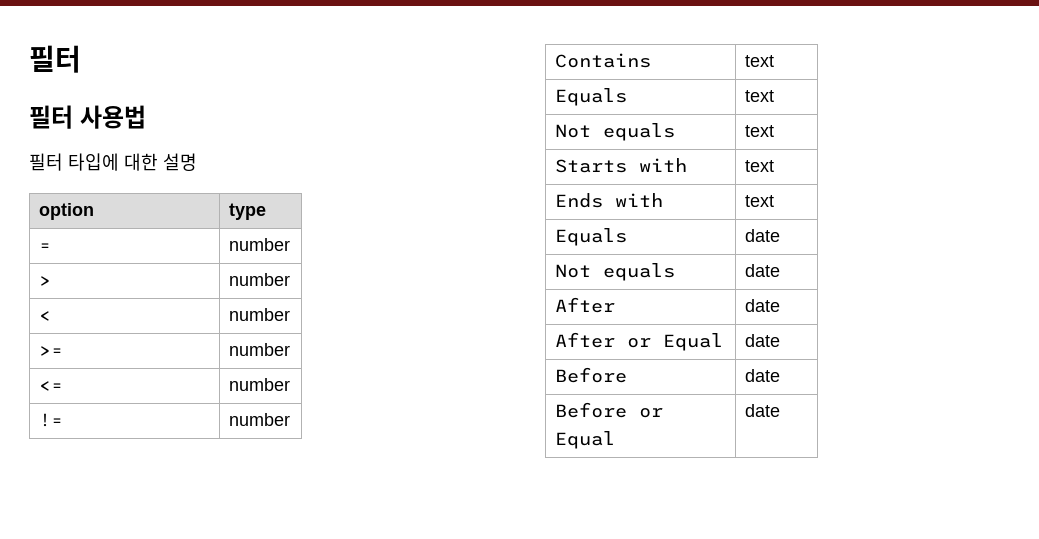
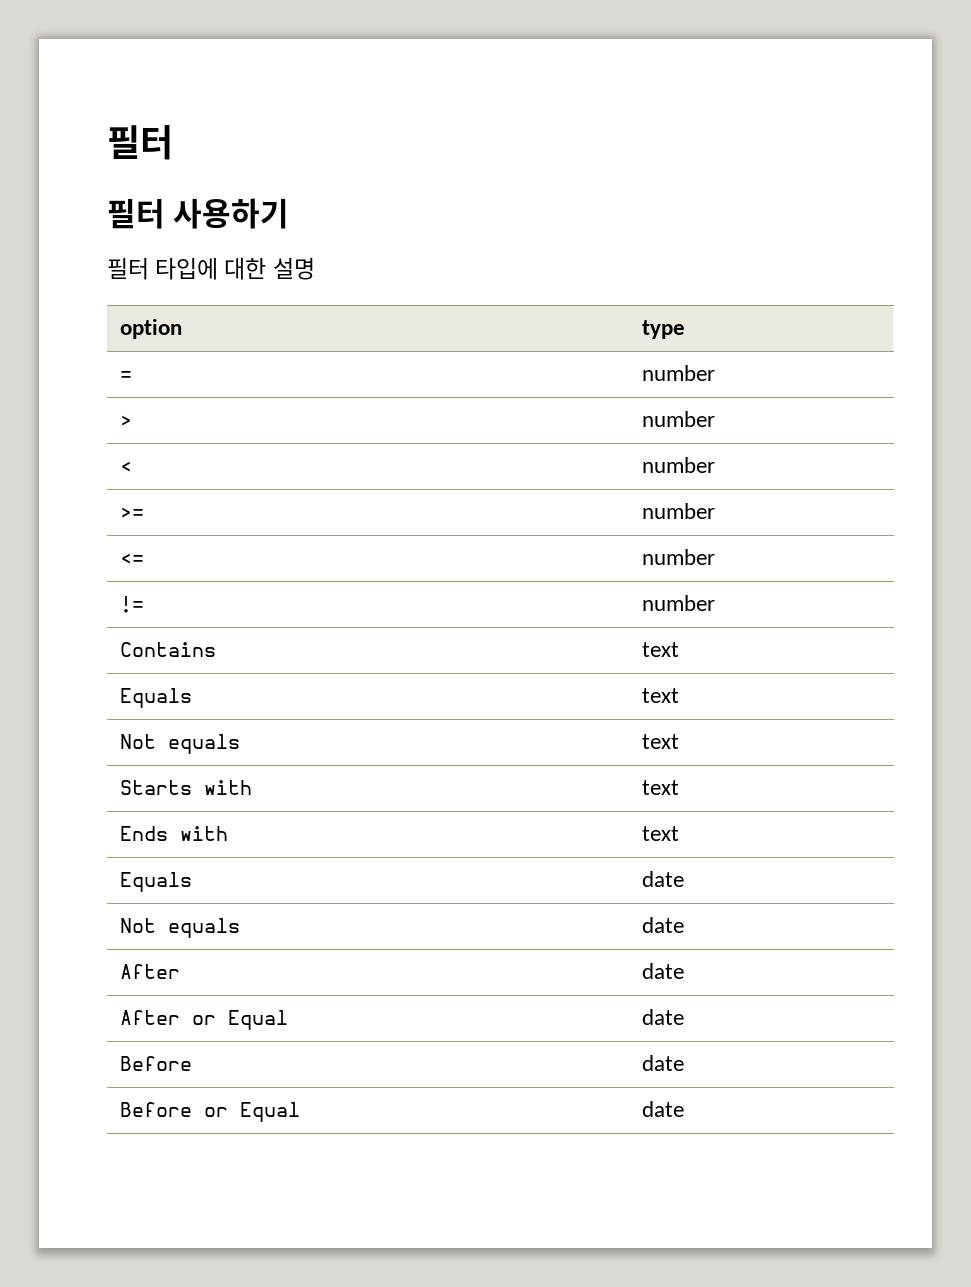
- 필터 사용법
+ 필터 사용하기

